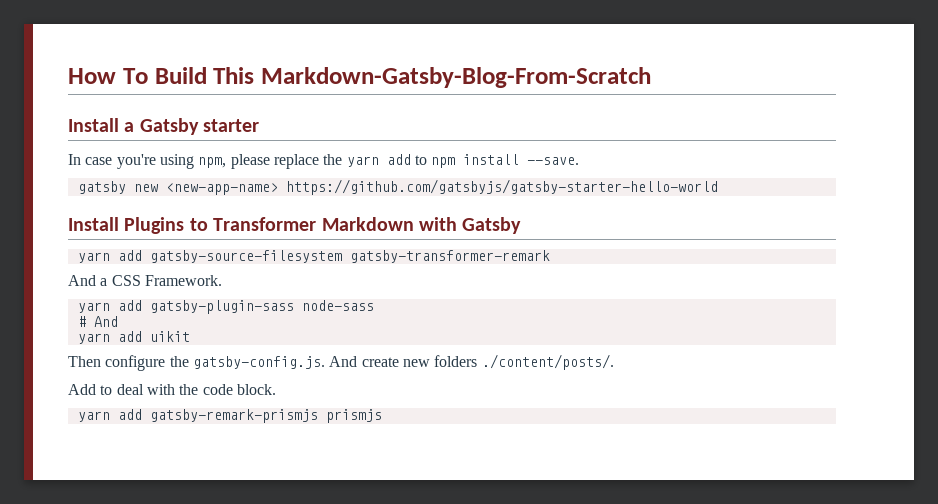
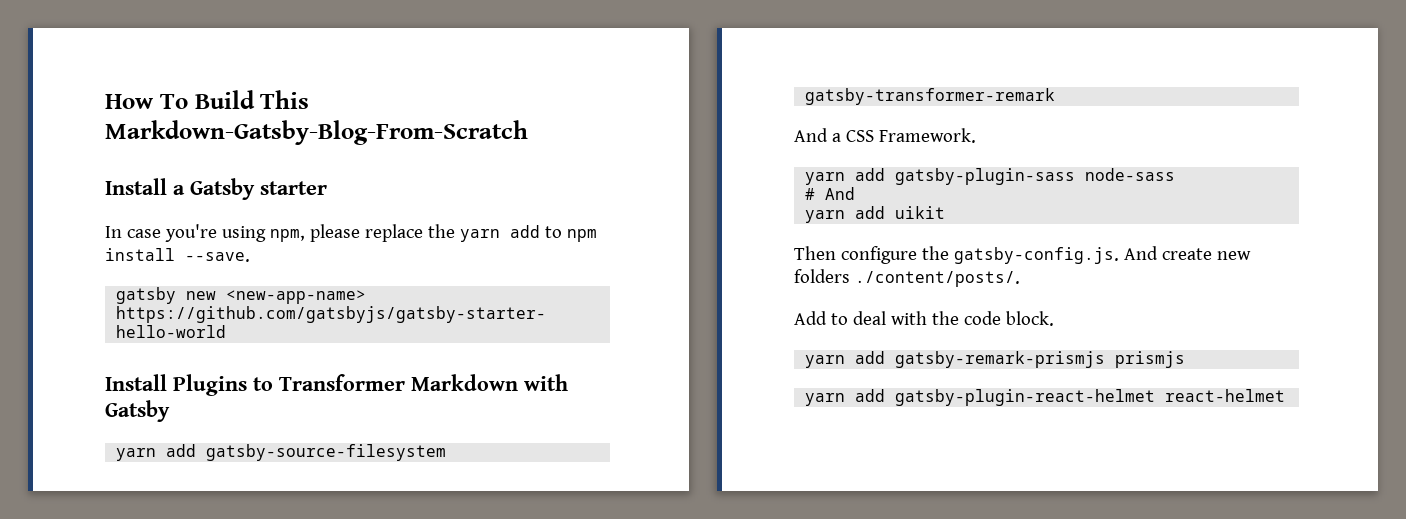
+ yarn add gatsby-plugin-react-helmet react-helmet

